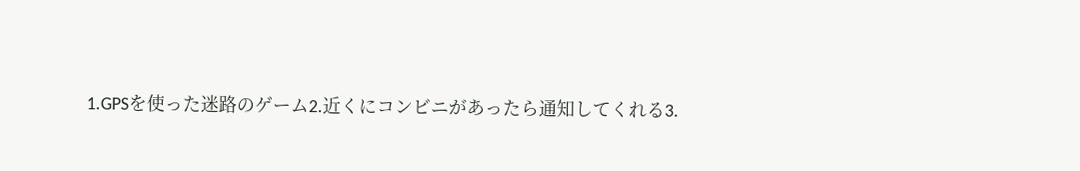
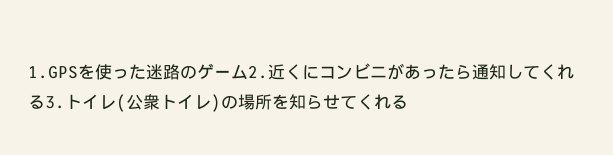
- 1.GPSを使った迷路のゲーム2.近くにコンビニがあったら通知してくれる3.
+ 1.GPSを使った迷路のゲーム2.近くにコンビニがあったら通知してくれる3.トイレ(公衆トイレ)の場所を知らせてくれる

